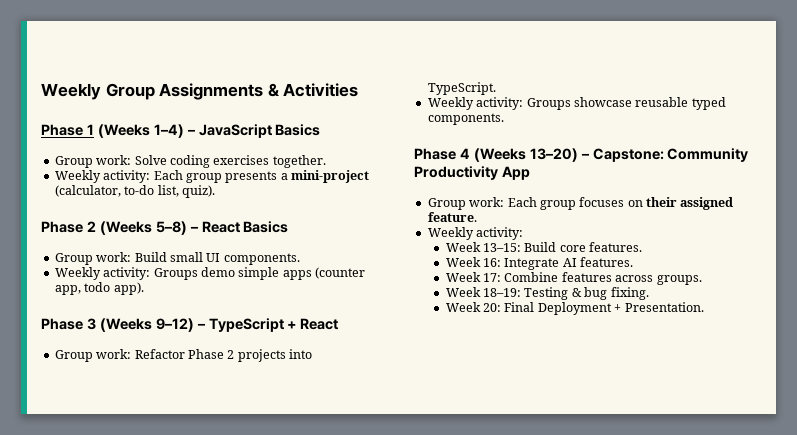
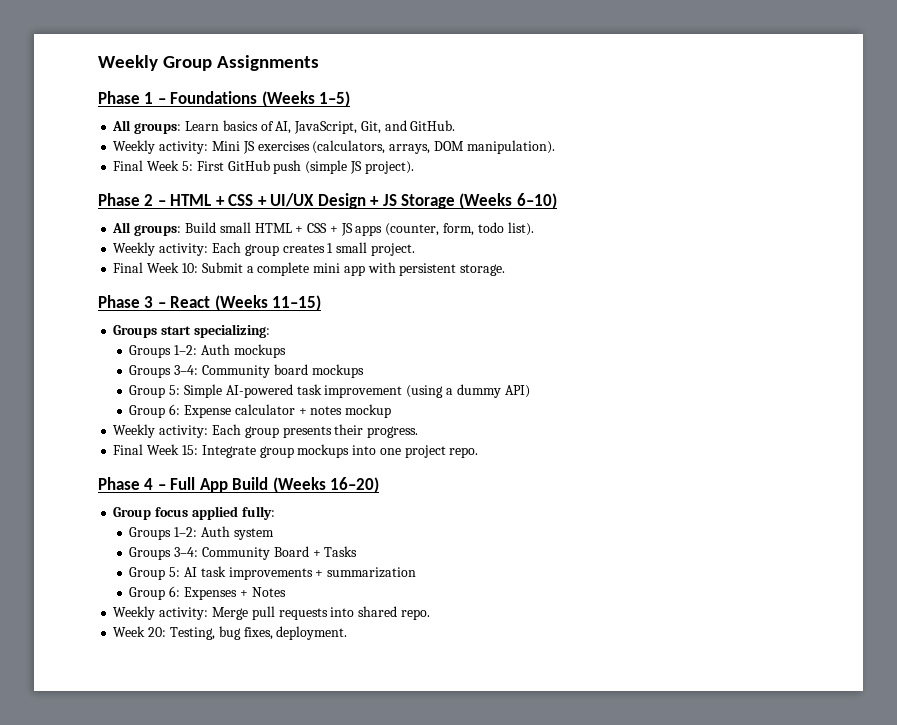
- Weekly Group Assignments & Activities
+ Weekly Group Assignments
- Phase 1 (Weeks 1–4) – JavaScript Basics
- Group work: Solve coding exercises together.
+ Phase 1 – Foundations (Weeks 1–5)
+ All groups: Learn basics of AI, JavaScript, Git, and GitHub.
+ Weekly activity: Mini JS exercises (calculators, arrays, DOM manipulation).
+ Final Week 5: First GitHub push (simple JS project).
+ Phase 2 – HTML + CSS + UI/UX Design + JS Storage (Weeks 6–10)
+ All groups: Build small HTML + CSS + JS apps (counter, form, todo list).
+ Weekly activity: Each group creates 1 small project.
+ Final Week 10: Submit a complete mini app with persistent storage.
+ Phase 3 – React (Weeks 11–15)
+ Groups start specializing:
+ Groups 1–2: Auth mockups
+ Groups 3–4: Community board mockups
+ Group 5: Simple AI-powered task improvement (using a dummy API)
+ Group 6: Expense calculator + notes mockup
- Weekly activity: Each group presents a mini-project (calculator, to-do list, quiz).
- Phase 2 (Weeks 5–8) – React Basics
- Group work: Build small UI components.
- Weekly activity: Groups demo simple apps (counter app, todo app).
- Phase 3 (Weeks 9–12) – TypeScript + React
- Group work: Refactor Phase 2 projects into TypeScript.
- Weekly activity: Groups showcase reusable typed components.
- Phase 4 (Weeks 13–20) – Capstone: Community Productivity App
- Group work: Each group focuses on their assigned feature.
- Weekly activity:
- Week 13–15: Build core features.
- Week 16: Integrate AI features.
- Week 17: Combine features across groups.
- Week 18–19: Testing & bug fixing.
- Week 20: Final Deployment + Presentation.
+ Weekly activity: Each group presents their progress.
+ Final Week 15: Integrate group mockups into one project repo.
+ Phase 4 – Full App Build (Weeks 16–20)
+ Group focus applied fully:
+ Groups 1–2: Auth system
+ Groups 3–4: Community Board + Tasks
+ Group 5: AI task improvements + summarization
+ Group 6: Expenses + Notes
+ Weekly activity: Merge pull requests into shared repo.
+ Week 20: Testing, bug fixes, deployment.

